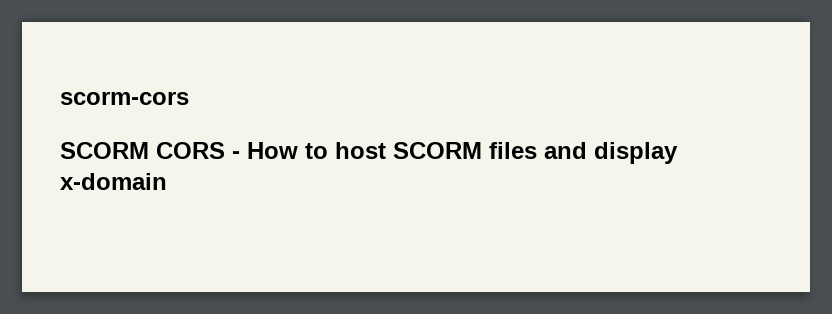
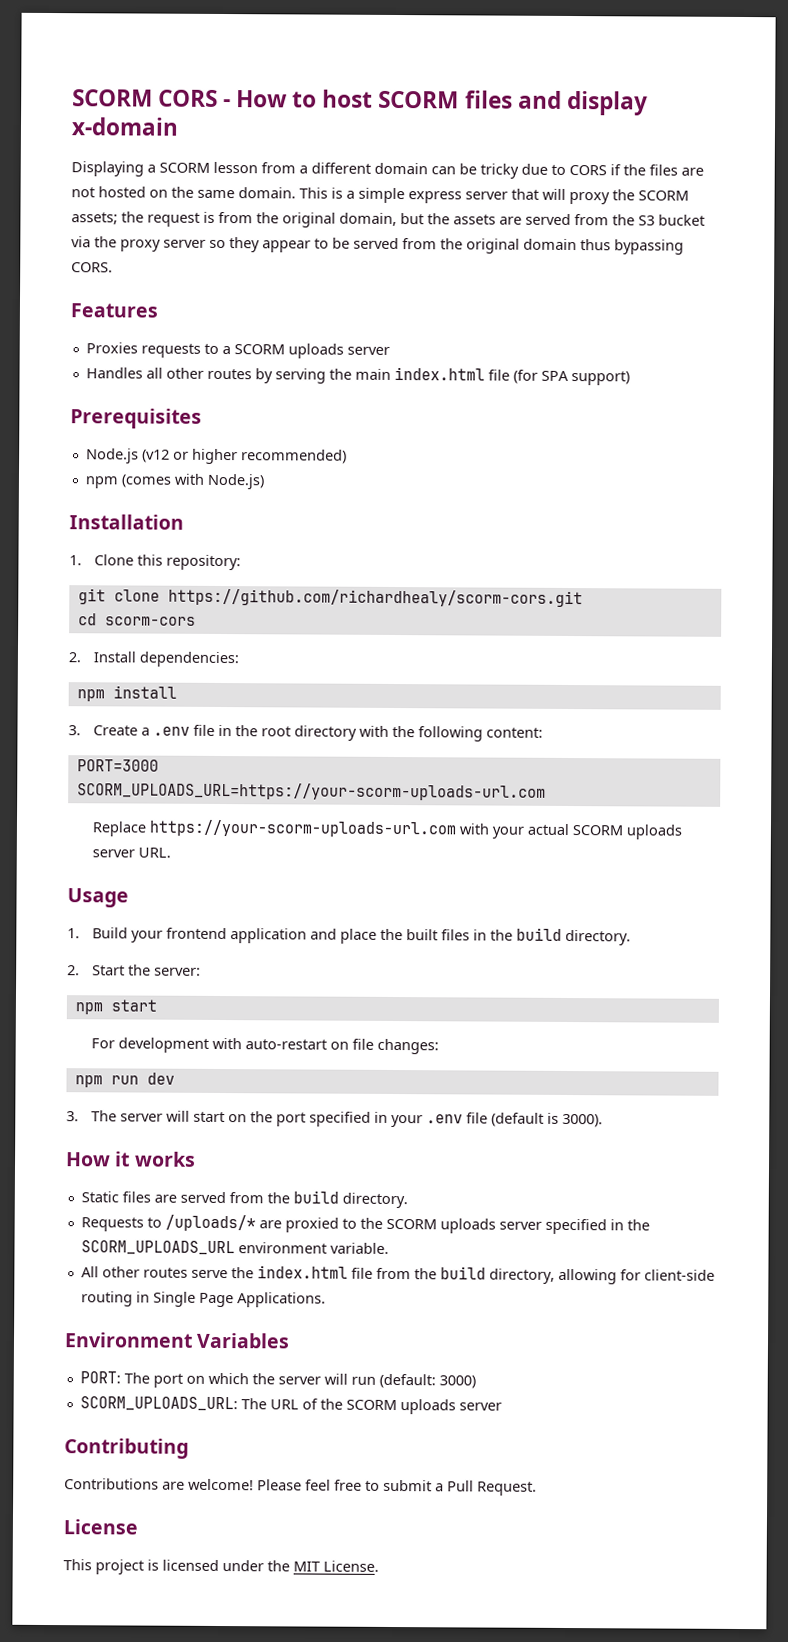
- scorm-cors
+ Displaying a SCORM lesson from a different domain can be tricky due to CORS if the files are not hosted on the same domain. This is a simple express server that will proxy the SCORM assets; the request is from the original domain, but the assets are served from the S3 bucket via the proxy server so they appear to be served from the original domain thus bypassing CORS.
+ Features
+ Proxies requests to a SCORM uploads server
+ Handles all other routes by serving the main index.html file (for SPA support)
+ Prerequisites
+ Node.js (v12 or higher recommended)
+ npm (comes with Node.js)
+ Installation
+ 1. Clone this repository:
+ git clone https://github.com/richardhealy/scorm-cors.git
+ cd scorm-cors
+ 2. Install dependencies:
+ npm install
+ 3. Create a .env file in the root directory with the following content:
+ PORT=3000
+ SCORM_UPLOADS_URL=https://your-scorm-uploads-url.com
+ Replace https://your-scorm-uploads-url.com with your actual SCORM uploads server URL.
+ Usage
+ 1. Build your frontend application and place the built files in the build directory.
+ 2. Start the server:
+ npm start
+ For development with auto-restart on file changes:
+ npm run dev
+ 3. The server will start on the port specified in your .env file (default is 3000).
+ How it works
+ Static files are served from the build directory.
+ Requests to /uploads/* are proxied to the SCORM uploads server specified in the SCORM_UPLOADS_URL environment variable.
+ All other routes serve the index.html file from the build directory, allowing for client-side routing in Single Page Applications.
+ Environment Variables
+ PORT: The port on which the server will run (default: 3000)
+ SCORM_UPLOADS_URL: The URL of the SCORM uploads server
+ Contributing
+ Contributions are welcome! Please feel free to submit a Pull Request.
+ License
+ This project is licensed under the MIT License.

